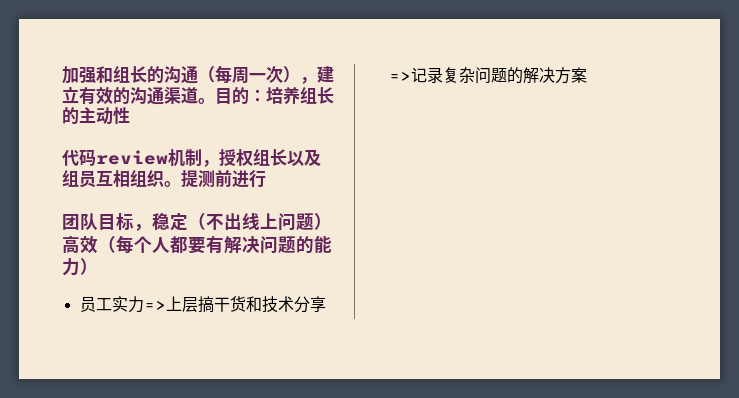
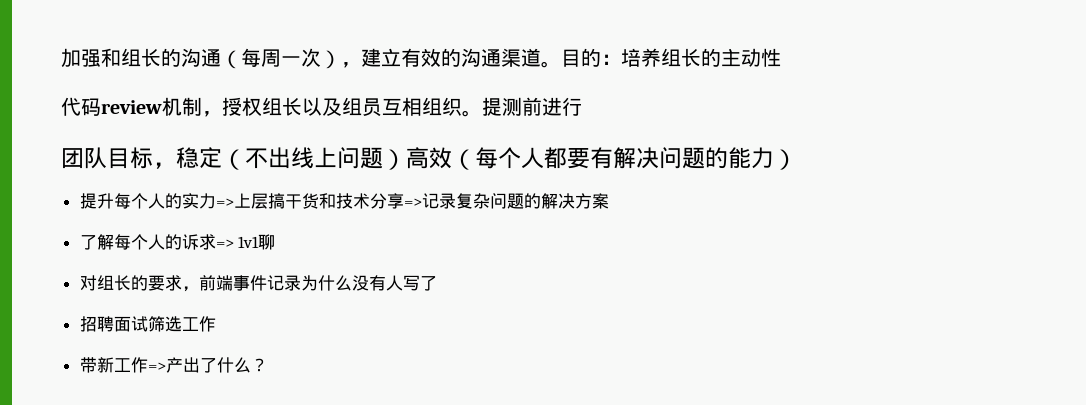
- 员工实力=>上层搞干货和技术分享=>记录复杂问题的解决方案
+ 提升每个人的实力=>上层搞干货和技术分享=>记录复杂问题的解决方案
+ 了解每个人的诉求=> 1v1聊
+ 对组长的要求，前端事件记录为什么没有人写了
+ 招聘面试筛选工作
+ 带新工作=>产出了什么？

